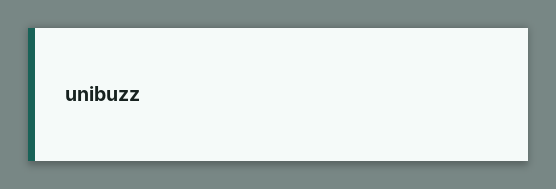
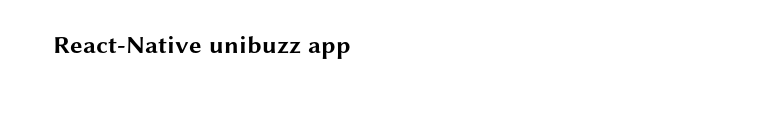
- unibuzz
+ React-Native unibuzz app

